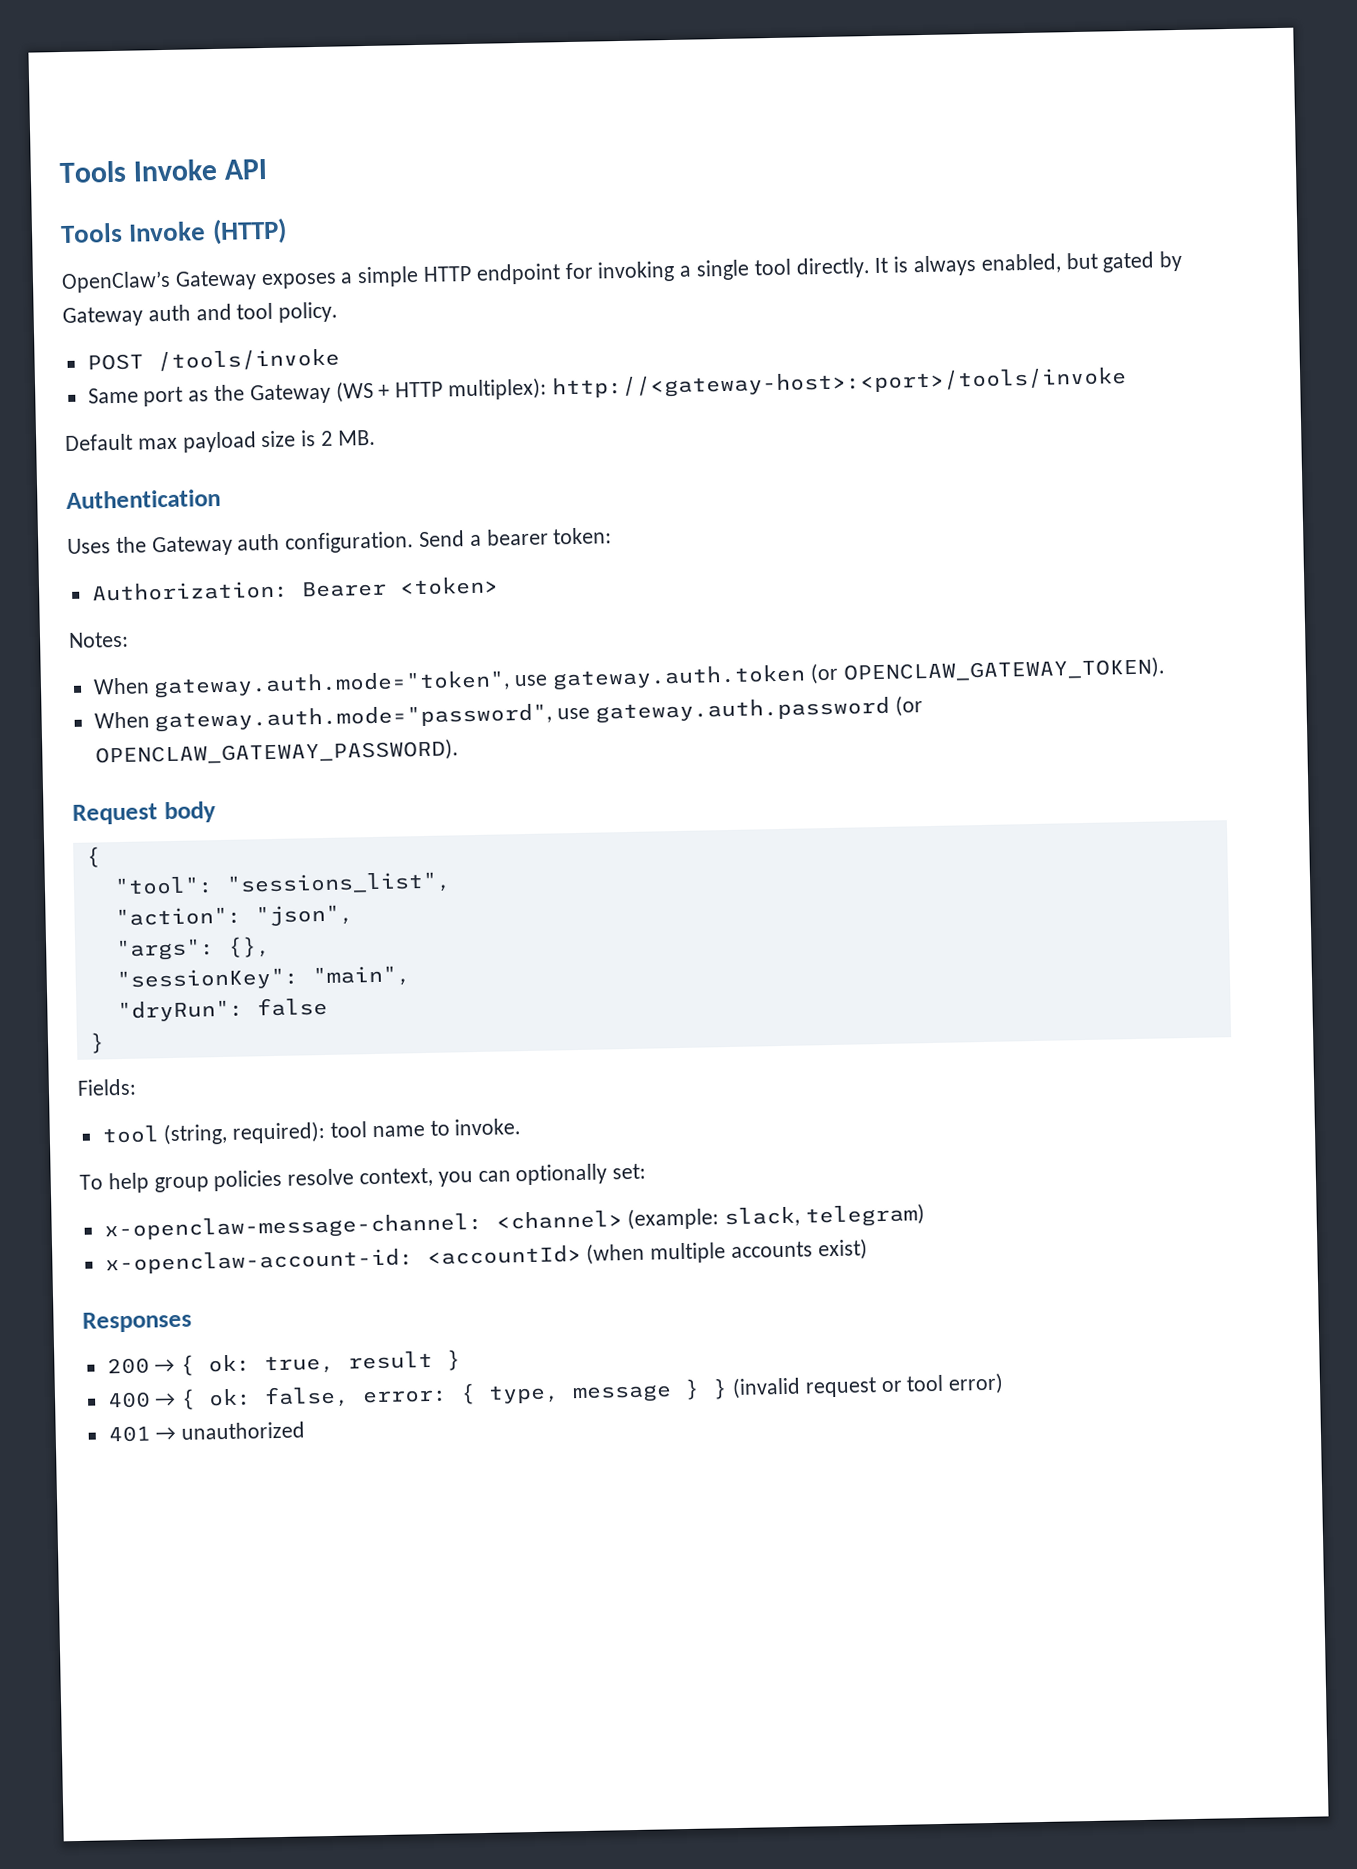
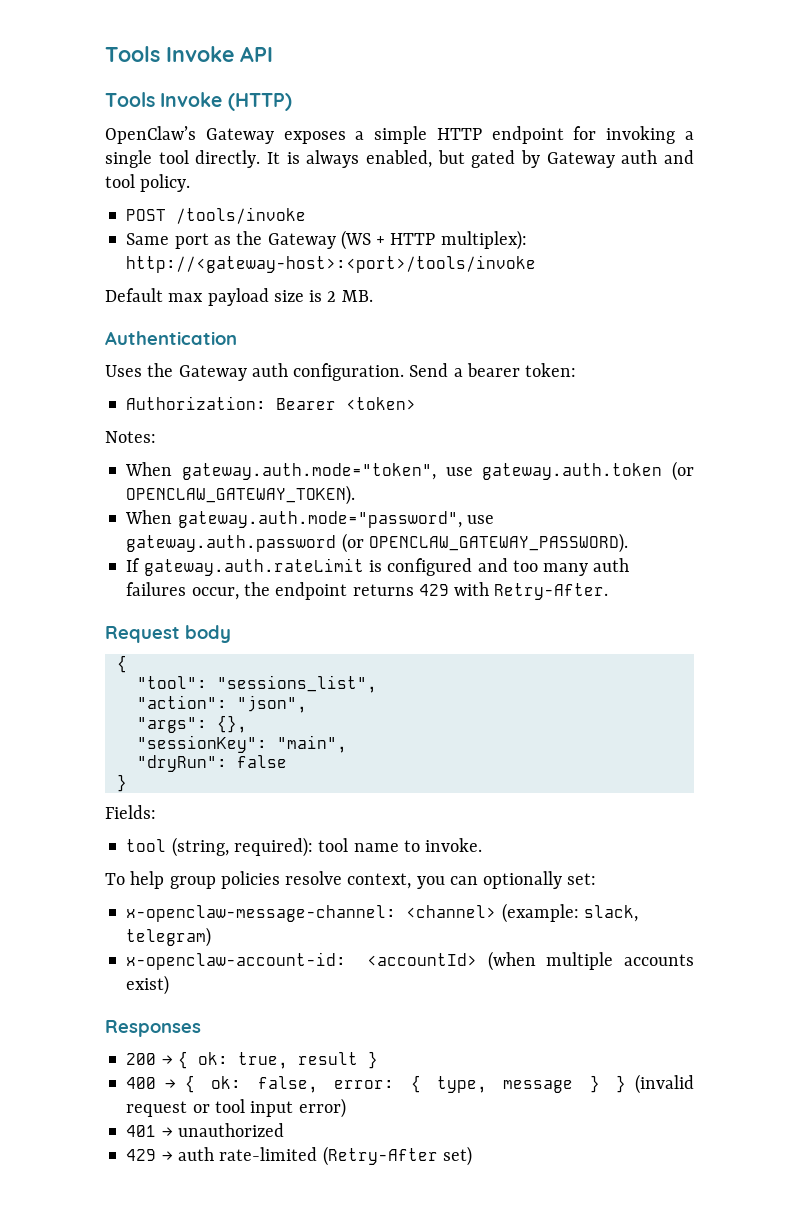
+ If gateway.auth.rateLimit is configured and too many auth failures occur, the endpoint returns 429 with Retry-After.
- 400 → { ok: false, error: { type, message } } (invalid request or tool error)
+ 400 → { ok: false, error: { type, message } } (invalid request or tool input error)
+ 429 → auth rate-limited (Retry-After set)

